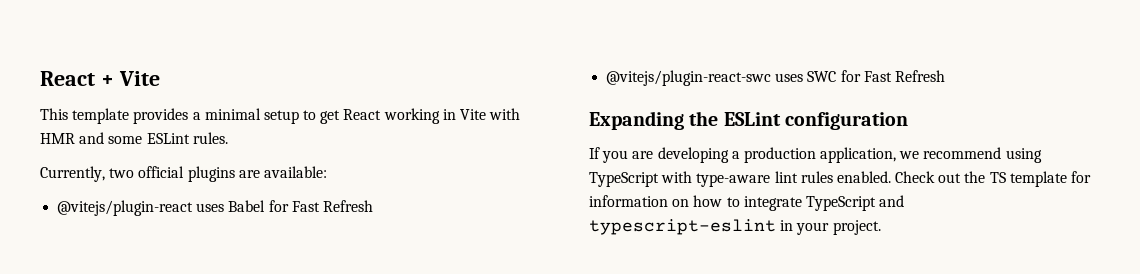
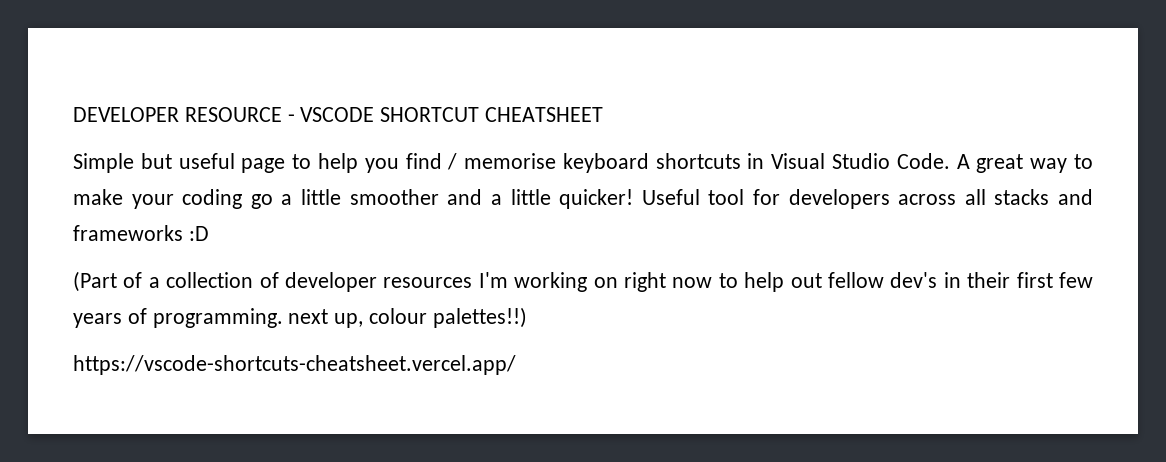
- React + Vite
- This template provides a minimal setup to get React working in Vite with HMR and some ESLint rules.
- Currently, two official plugins are available:
- @vitejs/plugin-react uses Babel for Fast Refresh
- @vitejs/plugin-react-swc uses SWC for Fast Refresh
- Expanding the ESLint configuration
- If you are developing a production application, we recommend using TypeScript with type-aware lint rules enabled. Check out the TS template for information on how to integrate TypeScript and typescript-eslint in your project.
+ DEVELOPER RESOURCE - VSCODE SHORTCUT CHEATSHEET
+ Simple but useful page to help you find / memorise keyboard shortcuts in Visual Studio Code. A great way to make your coding go a little smoother and a little quicker! Useful tool for developers across all stacks and frameworks :D
+ (Part of a collection of developer resources I'm working on right now to help out fellow dev's in their first few years of programming. next up, colour palettes!!)
+ https://vscode-shortcuts-cheatsheet.vercel.app/

